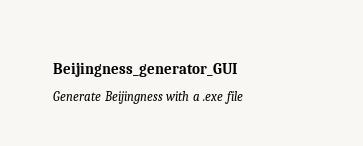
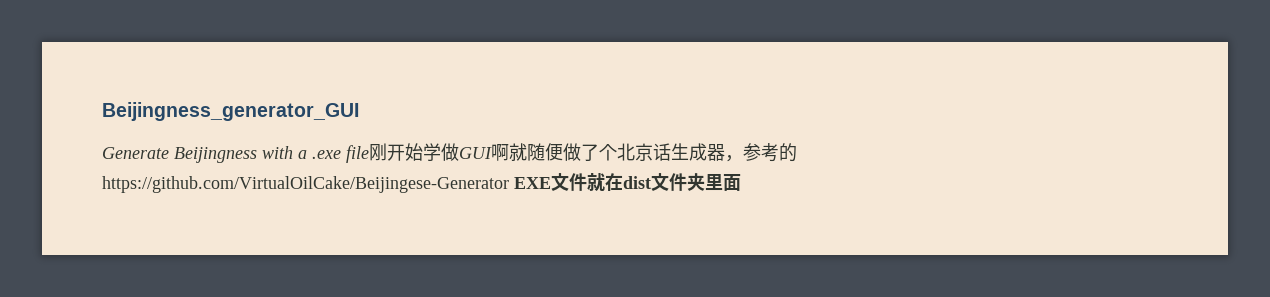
- Generate Beijingness with a .exe file
+ Generate Beijingness with a .exe file刚开始学做GUI啊就随便做了个北京话生成器，参考的https://github.com/VirtualOilCake/Beijingese-Generator EXE文件就在dist文件夹里面

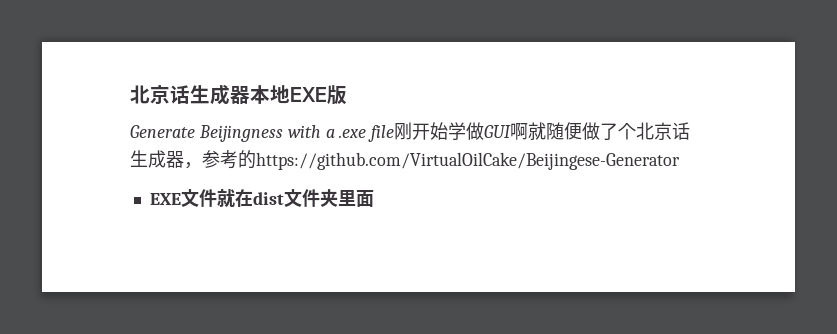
- Beijingness_generator_GUI
+ 北京话生成器本地EXE版
- Generate Beijingness with a .exe file刚开始学做GUI啊就随便做了个北京话生成器，参考的https://github.com/VirtualOilCake/Beijingese-Generator EXE文件就在dist文件夹里面
+ Generate Beijingness with a .exe file刚开始学做GUI啊就随便做了个北京话生成器，参考的https://github.com/VirtualOilCake/Beijingese-Generator
+ EXE文件就在dist文件夹里面

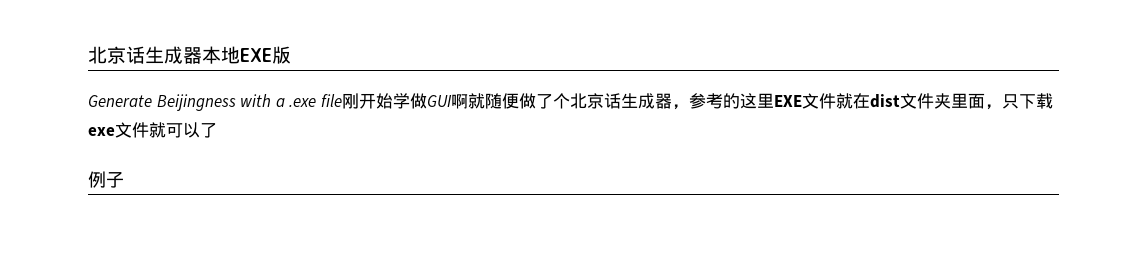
- Generate Beijingness with a .exe file刚开始学做GUI啊就随便做了个北京话生成器，参考的https://github.com/VirtualOilCake/Beijingese-Generator
- EXE文件就在dist文件夹里面
+ Generate Beijingness with a .exe file刚开始学做GUI啊就随便做了个北京话生成器，参考的这里EXE文件就在dist文件夹里面，只下载exe文件就可以了
+ 例子

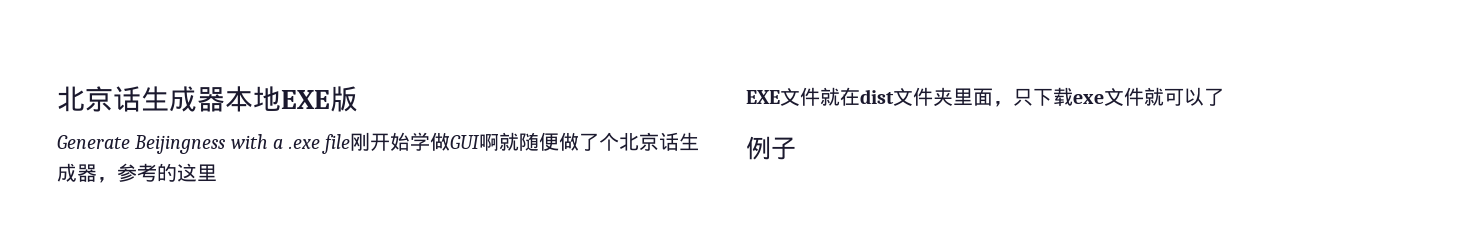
- Generate Beijingness with a .exe file刚开始学做GUI啊就随便做了个北京话生成器，参考的这里EXE文件就在dist文件夹里面，只下载exe文件就可以了
+ Generate Beijingness with a .exe file刚开始学做GUI啊就随便做了个北京话生成器，参考的这里
+ EXE文件就在dist文件夹里面，只下载exe文件就可以了

